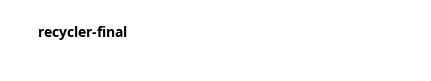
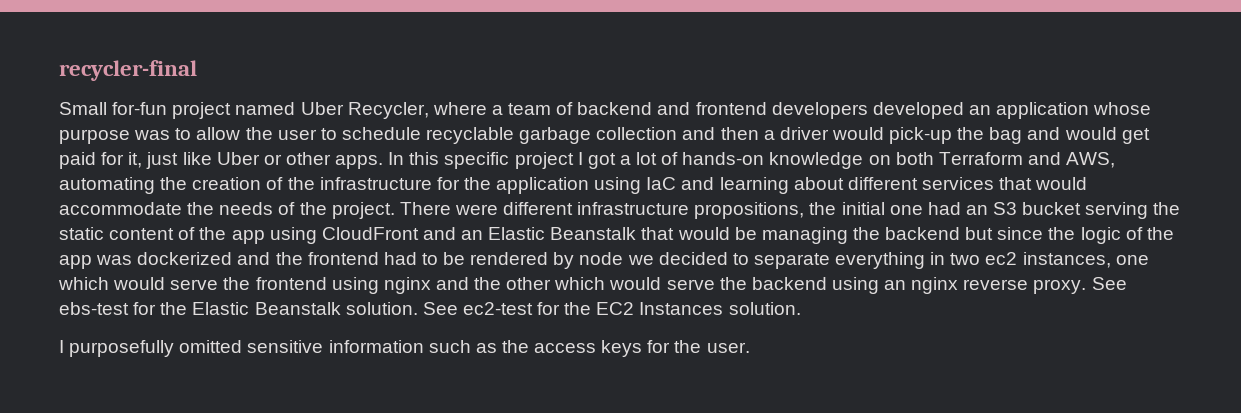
+ Small for-fun project named Uber Recycler, where a team of backend and frontend developers developed an application whose purpose was to allow the user to schedule recyclable garbage collection and then a driver would pick-up the bag and would get paid for it, just like Uber or other apps. In this specific project I got a lot of hands-on knowledge on both Terraform and AWS, automating the creation of the infrastructure for the application using IaC and learning about different services that would accommodate the needs of the project. There were different infrastructure propositions, the initial one had an S3 bucket serving the static content of the app using CloudFront and an Elastic Beanstalk that would be managing the backend but since the logic of the app was dockerized and the frontend had to be rendered by node we decided to separate everything in two ec2 instances, one which would serve the frontend using nginx and the other which would serve the backend using an nginx reverse proxy. See ebs-test for the Elastic Beanstalk solution. See ec2-test for the EC2 Instances solution.
+ I purposefully omitted sensitive information such as the access keys for the user.

